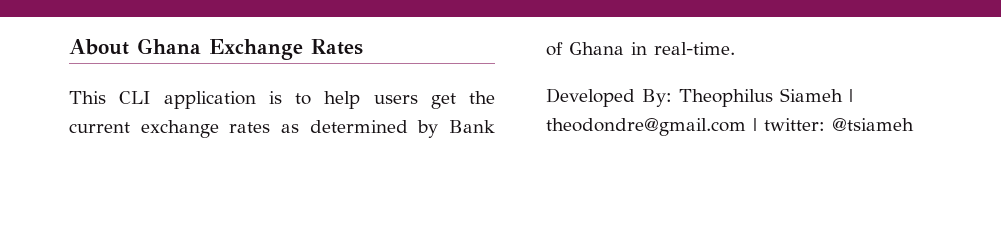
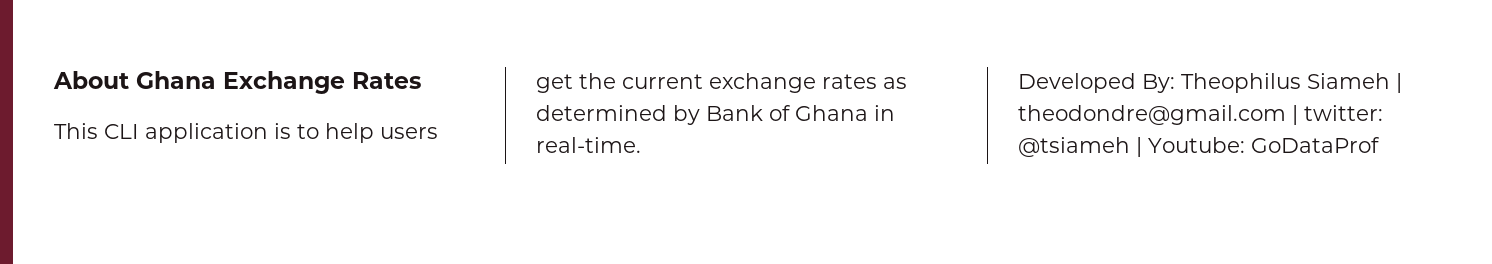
- Developed By: Theophilus Siameh | theodondre@gmail.com | twitter: @tsiameh
+ Developed By: Theophilus Siameh | theodondre@gmail.com | twitter: @tsiameh | Youtube: GoDataProf

